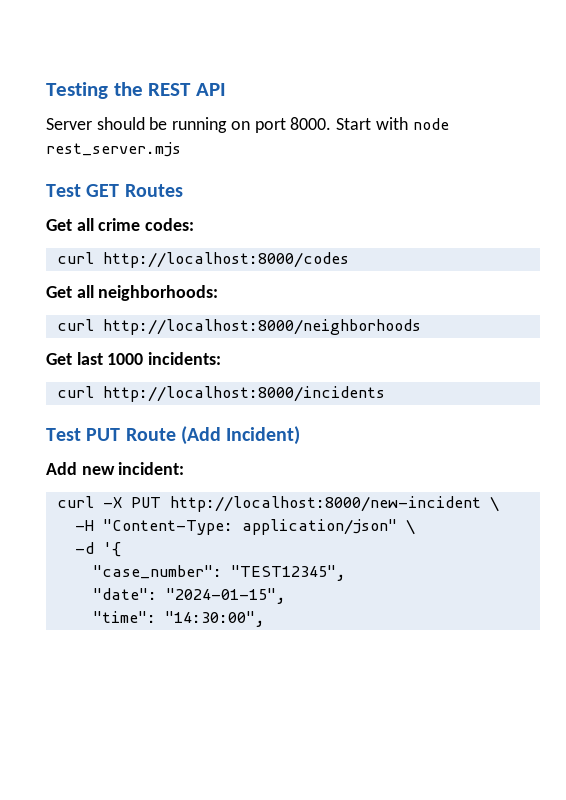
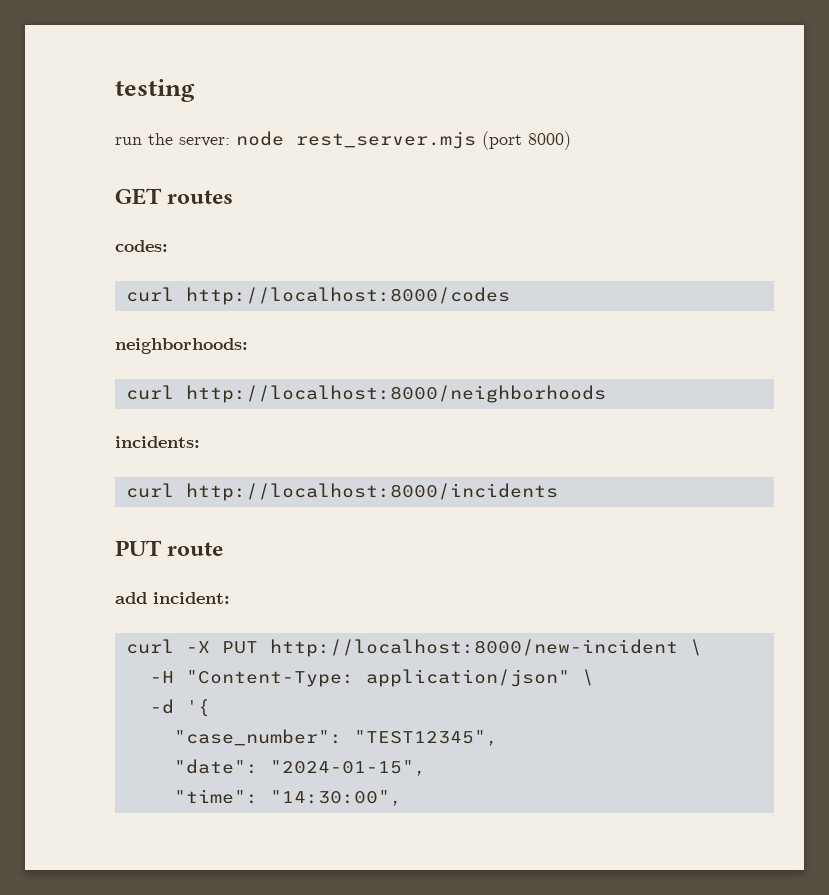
- Testing the REST API
- Server should be running on port 8000. Start with node rest_server.mjs
- Test GET Routes
- Get all crime codes:
+ testing
+ run the server: node rest_server.mjs (port 8000)
+ GET routes
+ codes:
- Get all neighborhoods:
+ neighborhoods:
- Get last 1000 incidents:
+ incidents:
- Test PUT Route (Add Incident)
- Add new incident:
+ PUT route
+ add incident:

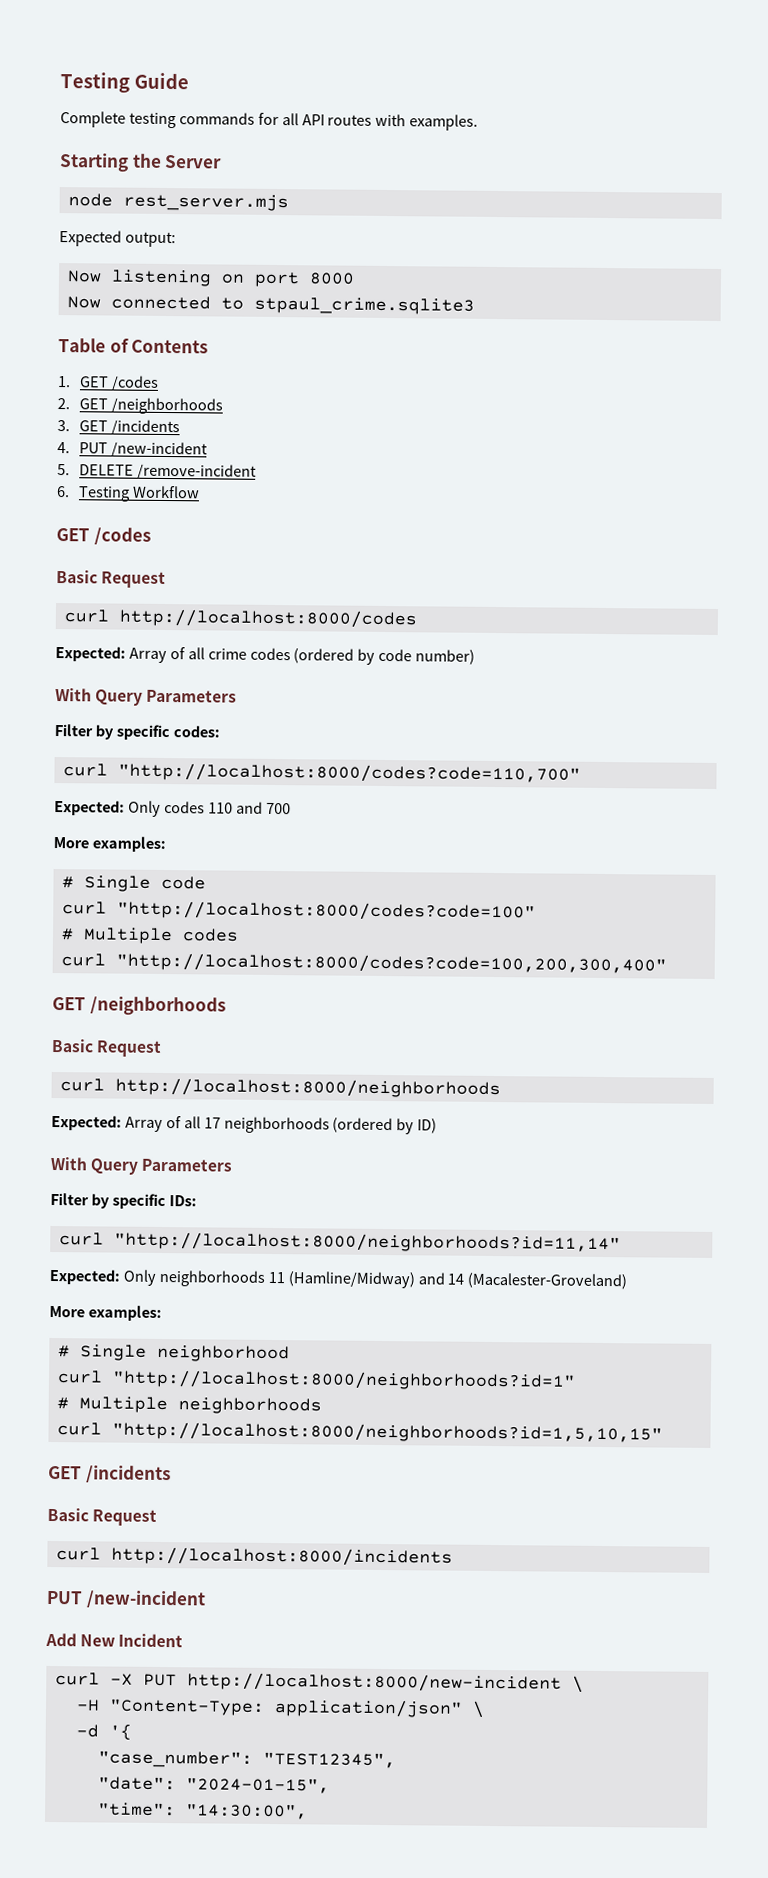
- testing
- run the server: node rest_server.mjs (port 8000)
- GET routes
- codes:
+ Testing Guide
+ Complete testing commands for all API routes with examples.
+ Starting the Server
+ node rest_server.mjs
+ Expected output:
+ Now listening on port 8000
+ Now connected to stpaul_crime.sqlite3
+ Table of Contents
+ 1. GET /codes
+ 2. GET /neighborhoods
+ 3. GET /incidents
+ 4. PUT /new-incident
+ 5. DELETE /remove-incident
+ 6. Testing Workflow
+ GET /codes
+ Basic Request
  curl http://localhost:8000/codes
- neighborhoods:
+ Expected: Array of all crime codes (ordered by code number)
+ With Query Parameters
+ Filter by specific codes:
+ curl "http://localhost:8000/codes?code=110,700"
+ Expected: Only codes 110 and 700
+ More examples:
+ # Single code
+ curl "http://localhost:8000/codes?code=100"
+ # Multiple codes
+ curl "http://localhost:8000/codes?code=100,200,300,400"
+ GET /neighborhoods
+ Basic Request
  curl http://localhost:8000/neighborhoods
- incidents:
+ Expected: Array of all 17 neighborhoods (ordered by ID)
+ With Query Parameters
+ Filter by specific IDs:
+ curl "http://localhost:8000/neighborhoods?id=11,14"
+ Expected: Only neighborhoods 11 (Hamline/Midway) and 14 (Macalester-Groveland)
+ More examples:
+ # Single neighborhood
+ curl "http://localhost:8000/neighborhoods?id=1"
+ # Multiple neighborhoods
+ curl "http://localhost:8000/neighborhoods?id=1,5,10,15"
+ GET /incidents
+ Basic Request
  curl http://localhost:8000/incidents
- PUT route
- add incident:
+ PUT /new-incident
+ Add New Incident

